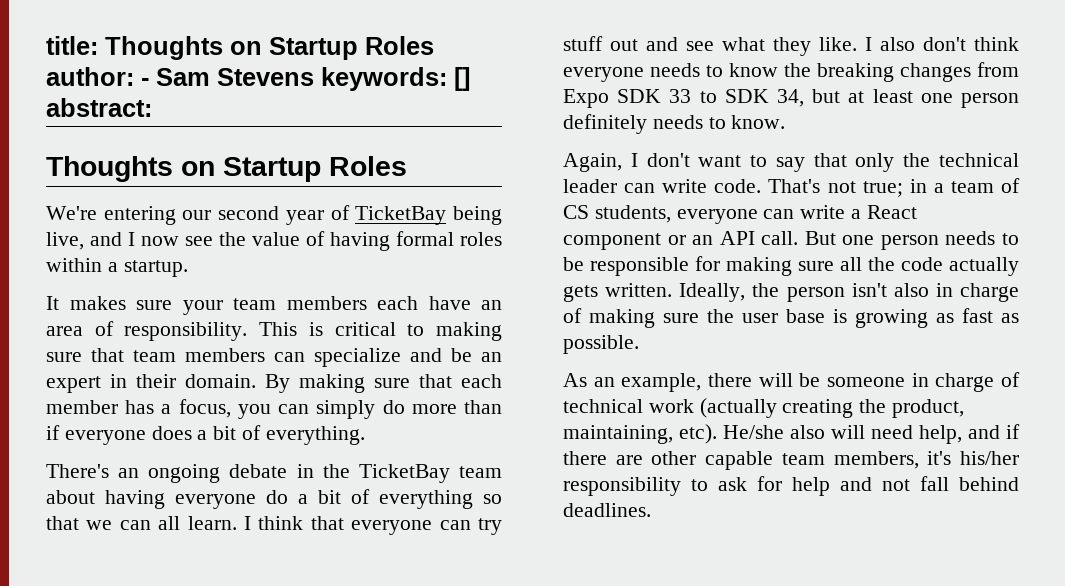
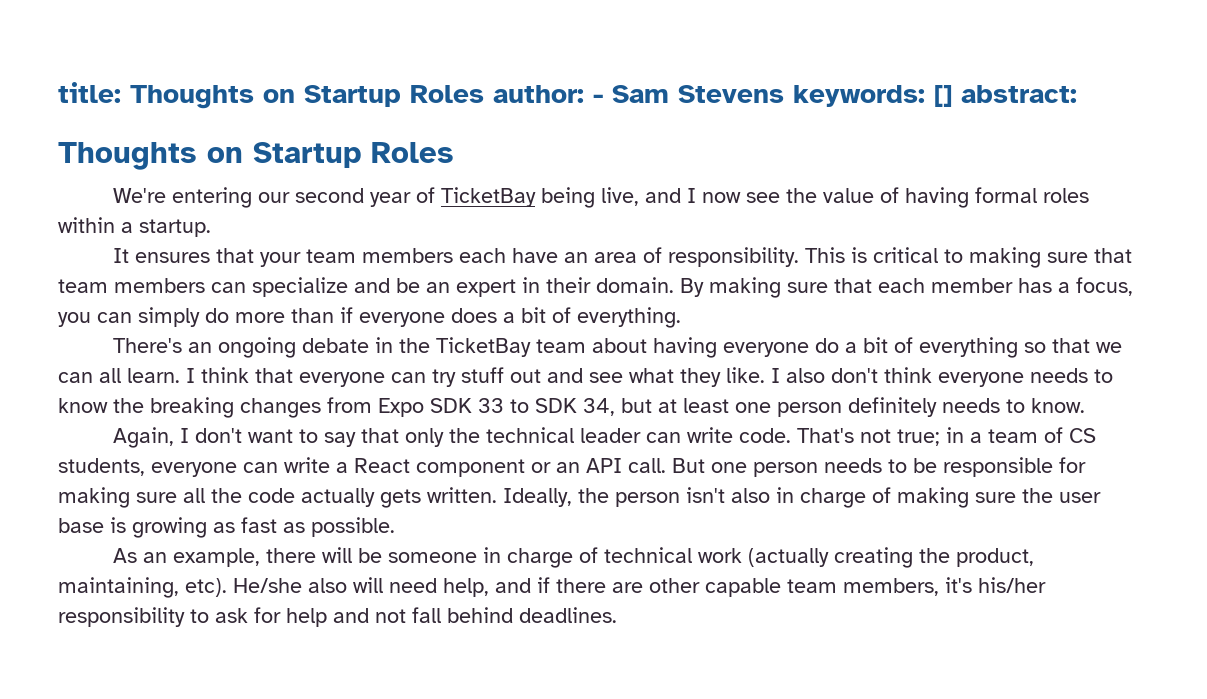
- It makes sure your team members each have an area of responsibility.
+ It ensures that your team members each have an area of responsibility.

